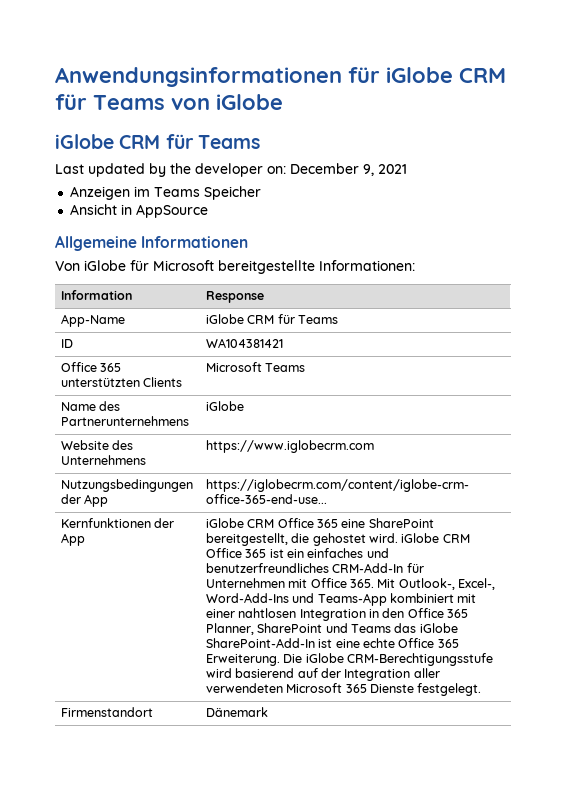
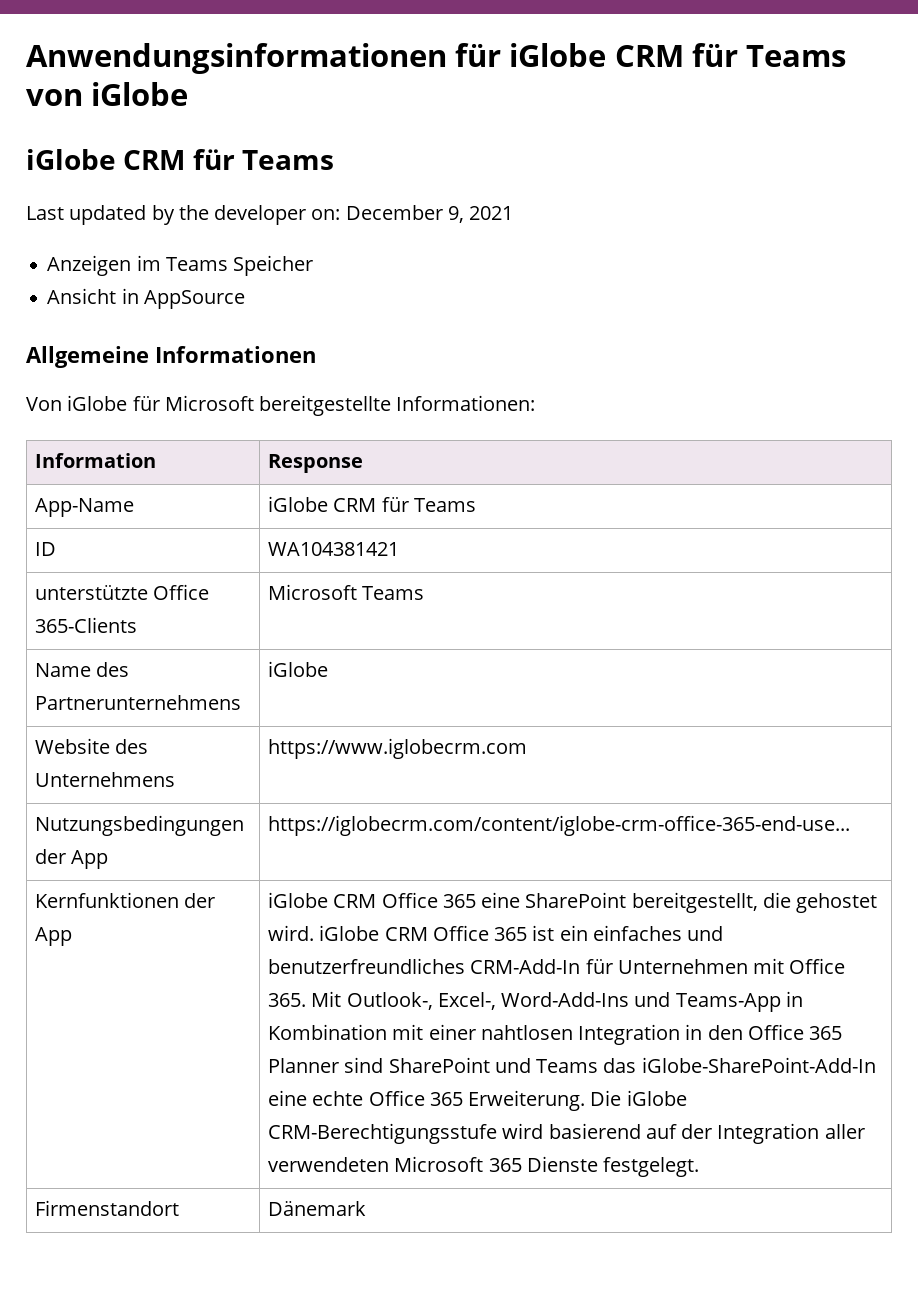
- Office 365 unterstützten Clients | Microsoft Teams
+ unterstützte Office 365-Clients | Microsoft Teams
- iGlobe CRM Office 365 eine SharePoint bereitgestellt, die gehostet wird. iGlobe CRM Office 365 ist ein einfaches und benutzerfreundliches CRM-Add-In für Unternehmen mit Office 365. Mit Outlook-, Excel-, Word-Add-Ins und Teams-App kombiniert mit einer nahtlosen Integration in den Office 365 Planner, SharePoint und Teams das iGlobe SharePoint-Add-In ist eine echte Office 365 Erweiterung.
+ iGlobe CRM Office 365 eine SharePoint bereitgestellt, die gehostet wird. iGlobe CRM Office 365 ist ein einfaches und benutzerfreundliches CRM-Add-In für Unternehmen mit Office 365. Mit Outlook-, Excel-, Word-Add-Ins und Teams-App in Kombination mit einer nahtlosen Integration in den Office 365 Planner sind SharePoint und Teams das iGlobe-SharePoint-Add-In eine echte Office 365 Erweiterung.

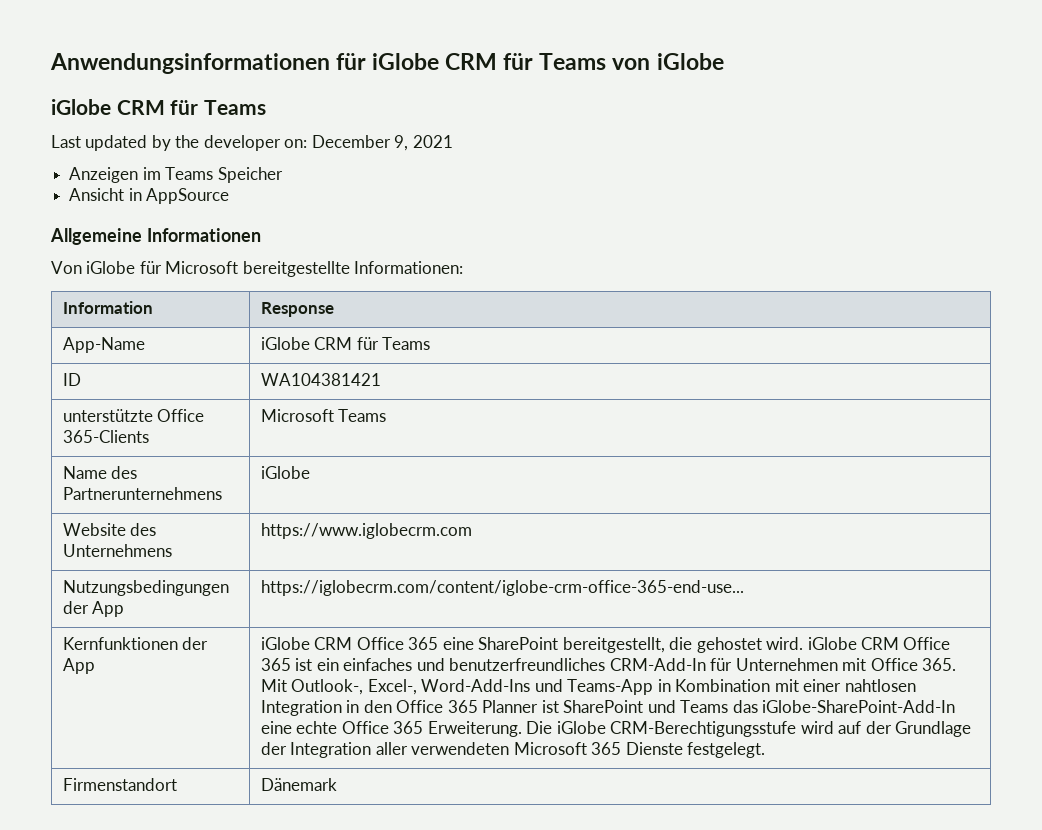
- iGlobe CRM Office 365 eine SharePoint bereitgestellt, die gehostet wird. iGlobe CRM Office 365 ist ein einfaches und benutzerfreundliches CRM-Add-In für Unternehmen mit Office 365. Mit Outlook-, Excel-, Word-Add-Ins und Teams-App in Kombination mit einer nahtlosen Integration in den Office 365 Planner sind SharePoint und Teams das iGlobe-SharePoint-Add-In eine echte Office 365 Erweiterung.
+ iGlobe CRM Office 365 eine SharePoint bereitgestellt, die gehostet wird. iGlobe CRM Office 365 ist ein einfaches und benutzerfreundliches CRM-Add-In für Unternehmen mit Office 365. Mit Outlook-, Excel-, Word-Add-Ins und Teams-App in Kombination mit einer nahtlosen Integration in den Office 365 Planner ist SharePoint und Teams das iGlobe-SharePoint-Add-In eine echte Office 365 Erweiterung.
- Die iGlobe CRM-Berechtigungsstufe wird basierend auf der Integration aller verwendeten Microsoft 365 Dienste festgelegt.
+ Die iGlobe CRM-Berechtigungsstufe wird auf der Grundlage der Integration aller verwendeten Microsoft 365 Dienste festgelegt.

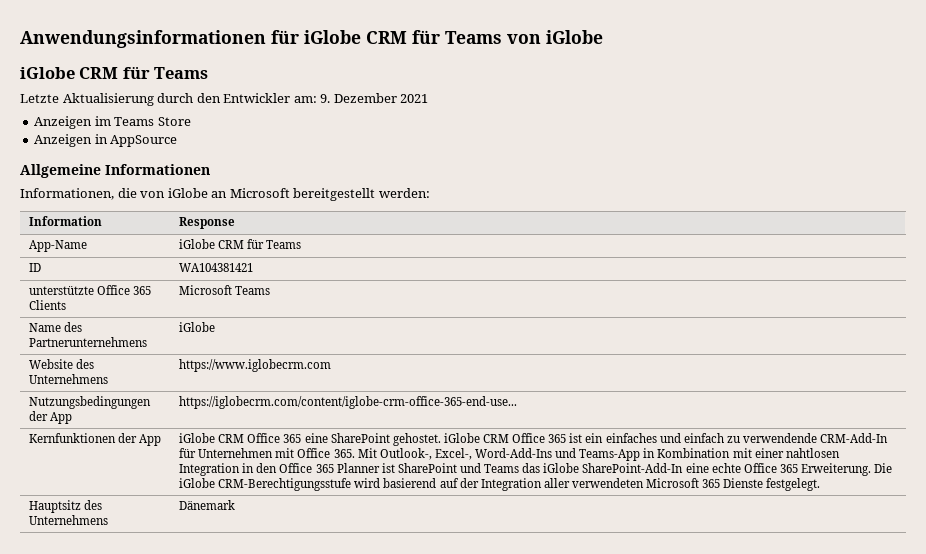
- Last updated by the developer on: December 9, 2021
+ Letzte Aktualisierung durch den Entwickler am: 9. Dezember 2021
- Anzeigen im Teams Speicher
- Ansicht in AppSource
+ Anzeigen im Teams Store
+ Anzeigen in AppSource
- Von iGlobe für Microsoft bereitgestellte Informationen:
+ Informationen, die von iGlobe an Microsoft bereitgestellt werden:
- unterstützte Office 365-Clients | Microsoft Teams
+ unterstützte Office 365 Clients | Microsoft Teams
- iGlobe CRM Office 365 eine SharePoint bereitgestellt, die gehostet wird. iGlobe CRM Office 365 ist ein einfaches und benutzerfreundliches CRM-Add-In für Unternehmen mit Office 365. Mit Outlook-, Excel-, Word-Add-Ins und Teams-App in Kombination mit einer nahtlosen Integration in den Office 365 Planner ist SharePoint und Teams das iGlobe-SharePoint-Add-In eine echte Office 365 Erweiterung.
+ iGlobe CRM Office 365 eine SharePoint gehostet. iGlobe CRM Office 365 ist ein einfaches und einfach zu verwendende CRM-Add-In für Unternehmen mit Office 365. Mit Outlook-, Excel-, Word-Add-Ins und Teams-App in Kombination mit einer nahtlosen Integration in den Office 365 Planner ist SharePoint und Teams das iGlobe SharePoint-Add-In eine echte Office 365 Erweiterung.
- Die iGlobe CRM-Berechtigungsstufe wird auf der Grundlage der Integration aller verwendeten Microsoft 365 Dienste festgelegt.
+ Die iGlobe CRM-Berechtigungsstufe wird basierend auf der Integration aller verwendeten Microsoft 365 Dienste festgelegt.
- Firmenstandort | Dänemark
+ Hauptsitz des Unternehmens | Dänemark

